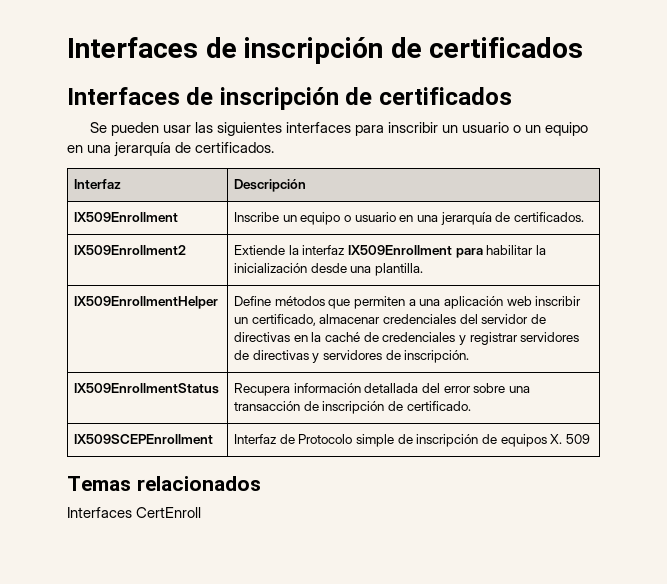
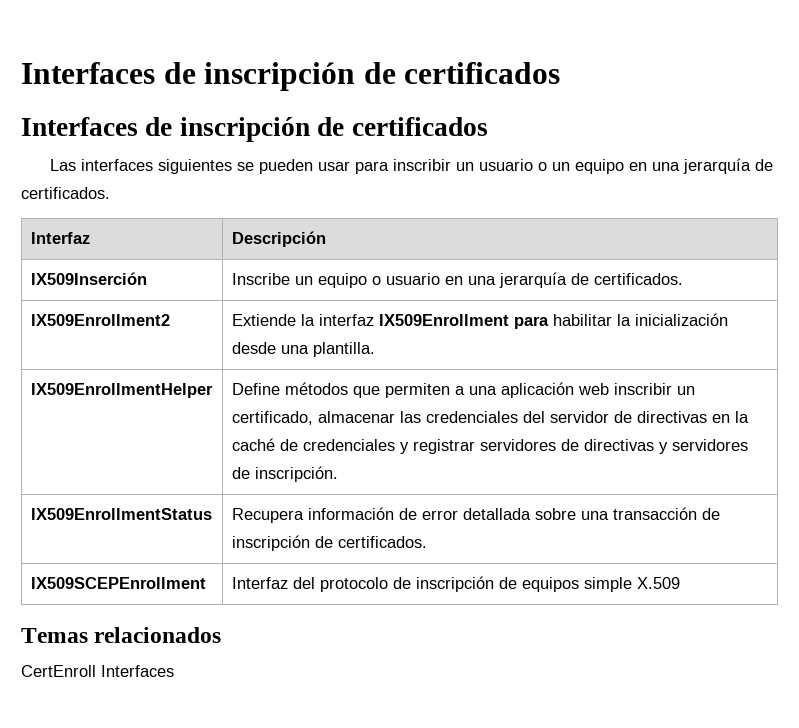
- Se pueden usar las siguientes interfaces para inscribir un usuario o un equipo en una jerarquía de certificados.
+ Las interfaces siguientes se pueden usar para inscribir un usuario o un equipo en una jerarquía de certificados.
- IX509Enrollment | Inscribe un equipo o usuario en una jerarquía de certificados.
+ IX509Inserción | Inscribe un equipo o usuario en una jerarquía de certificados.
- IX509EnrollmentHelper | Define métodos que permiten a una aplicación web inscribir un certificado, almacenar credenciales del servidor de directivas en la caché de credenciales y registrar servidores de directivas y servidores de inscripción.
+ IX509EnrollmentHelper | Define métodos que permiten a una aplicación web inscribir un certificado, almacenar las credenciales del servidor de directivas en la caché de credenciales y registrar servidores de directivas y servidores de inscripción.
- IX509EnrollmentStatus | Recupera información detallada del error sobre una transacción de inscripción de certificado.
+ IX509EnrollmentStatus | Recupera información de error detallada sobre una transacción de inscripción de certificados.
- IX509SCEPEnrollment | Interfaz de Protocolo simple de inscripción de equipos X. 509
+ IX509SCEPEnrollment | Interfaz del protocolo de inscripción de equipos simple X.509
- Interfaces CertEnroll
+ CertEnroll Interfaces

